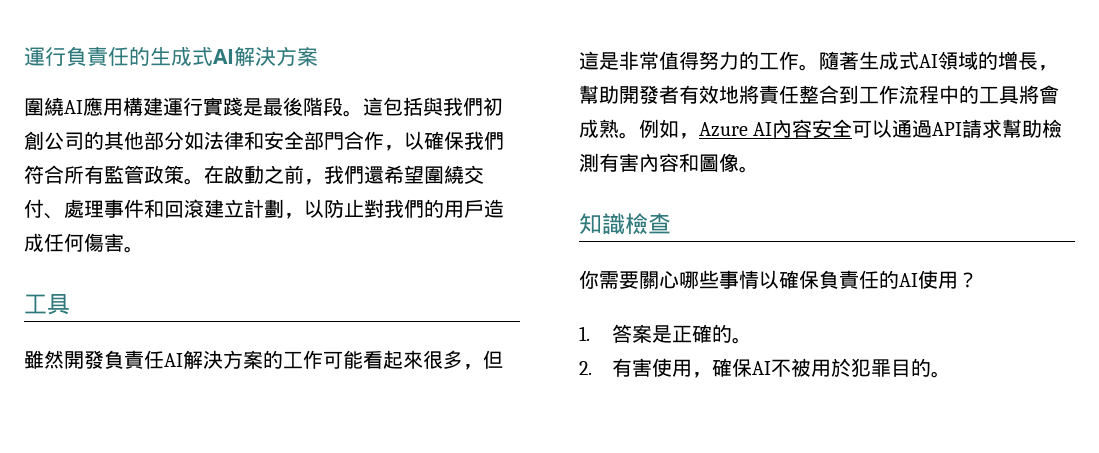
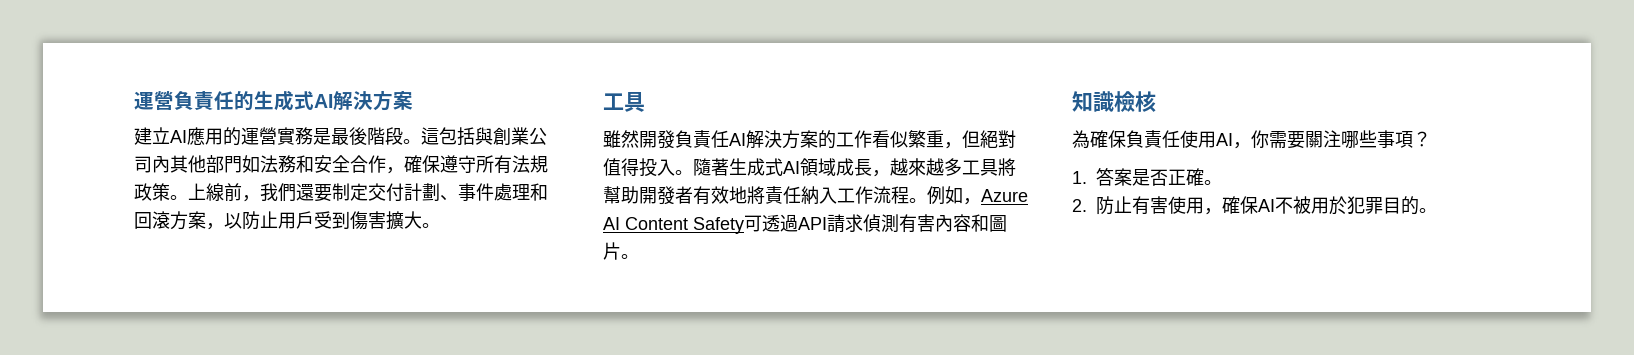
- 運行負責任的生成式AI解決方案
+ 運營負責任的生成式AI解決方案
- 圍繞AI應用構建運行實踐是最後階段。
+ 建立AI應用的運營實務是最後階段。
- 這包括與我們初創公司的其他部分如法律和安全部門合作，以確保我們符合所有監管政策。在啟動之前，我們還希望圍繞交付、處理事件和回滾建立計劃，以防止對我們的用戶造成任何傷害。
+ 這包括與創業公司內其他部門如法務和安全合作，確保遵守所有法規政策。上線前，我們還要制定交付計劃、事件處理和回滾方案，以防止用戶受到傷害擴大。
- 雖然開發負責任AI解決方案的工作可能看起來很多，但這是非常值得努力的工作。
+ 雖然開發負責任AI解決方案的工作看似繁重，但絕對值得投入。
- 隨著生成式AI領域的增長，幫助開發者有效地將責任整合到工作流程中的工具將會成熟。
+ 隨著生成式AI領域成長，越來越多工具將幫助開發者有效地將責任納入工作流程。
- 例如，Azure AI內容安全可以通過API請求幫助檢測有害內容和圖像。
+ 例如，Azure AI Content Safety可透過API請求偵測有害內容和圖片。
- 知識檢查
- 你需要關心哪些事情以確保負責任的AI使用？
+ 知識檢核
+ 為確保負責任使用AI，你需要關注哪些事項？
- 1.答案是正確的。
+ 1.答案是否正確。
- 2.有害使用，確保AI不被用於犯罪目的。
+ 2.防止有害使用，確保AI不被用於犯罪目的。

